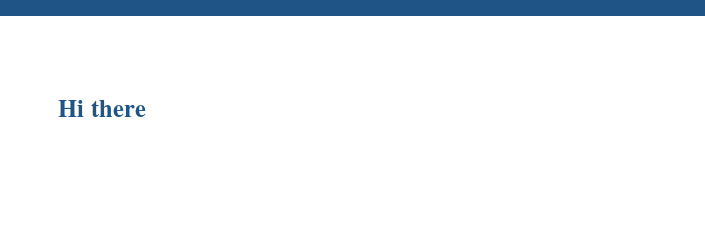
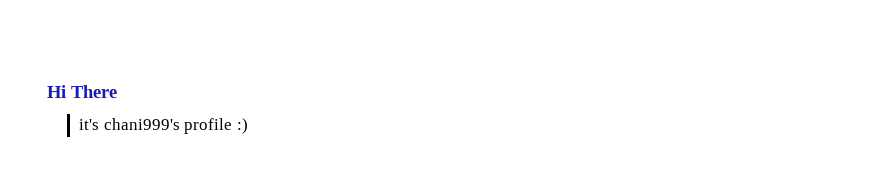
- Hi there
+ Hi There
+ it's chani999's profile :)

